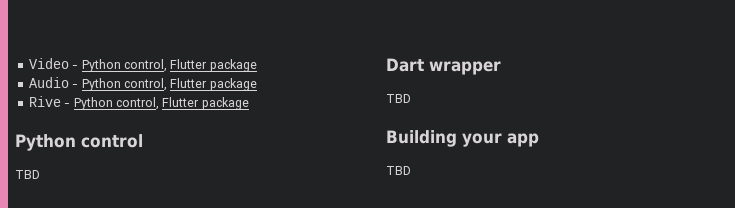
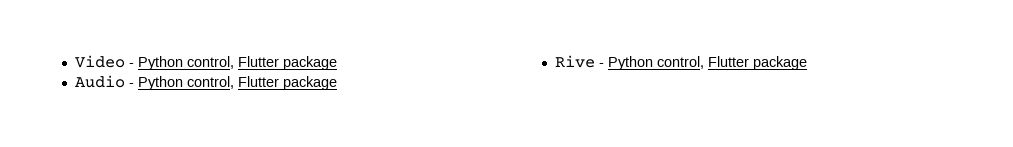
- Python control
- TBD
- Dart wrapper
- TBD
- Building your app
- TBD

